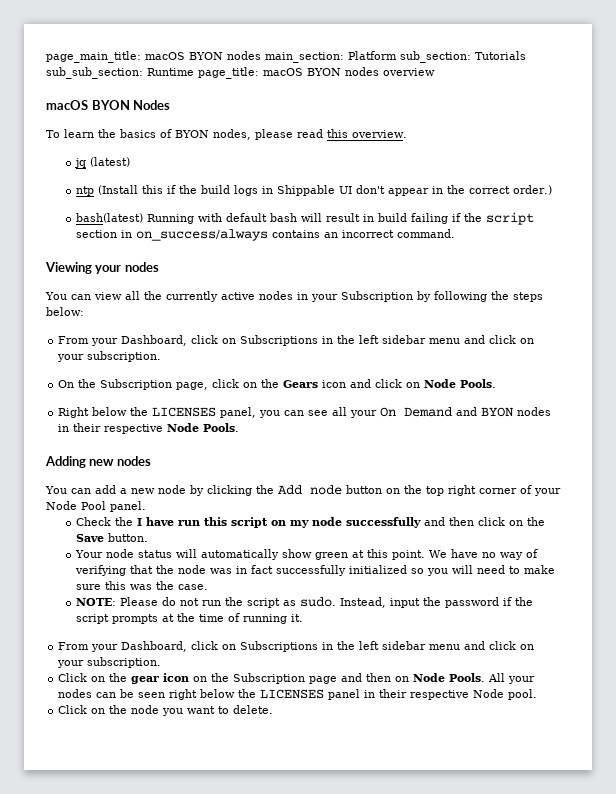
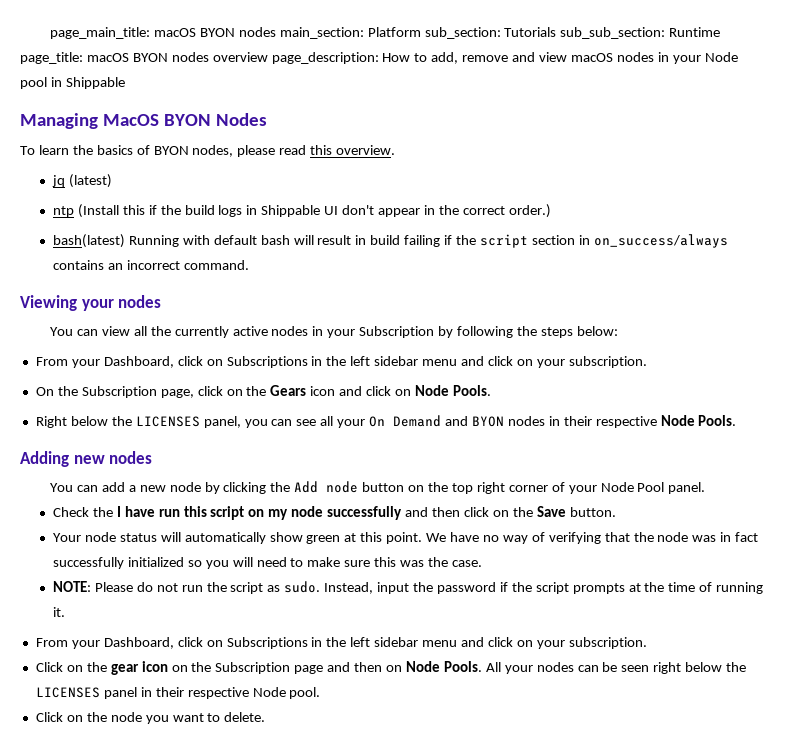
- page_main_title: macOS BYON nodes main_section: Platform sub_section: Tutorials sub_sub_section: Runtime page_title: macOS BYON nodes overview
- macOS BYON Nodes
+ page_main_title: macOS BYON nodes main_section: Platform sub_section: Tutorials sub_sub_section: Runtime page_title: macOS BYON nodes overview page_description: How to add, remove and view macOS nodes in your Node pool in Shippable
+ Managing MacOS BYON Nodes

